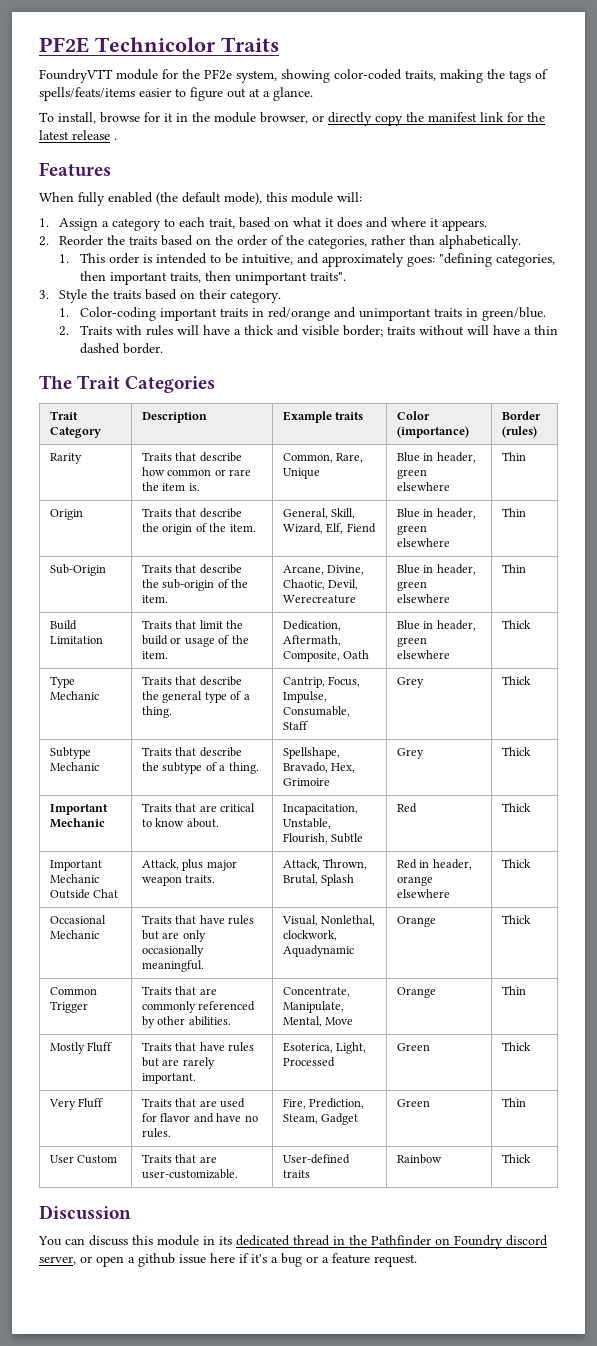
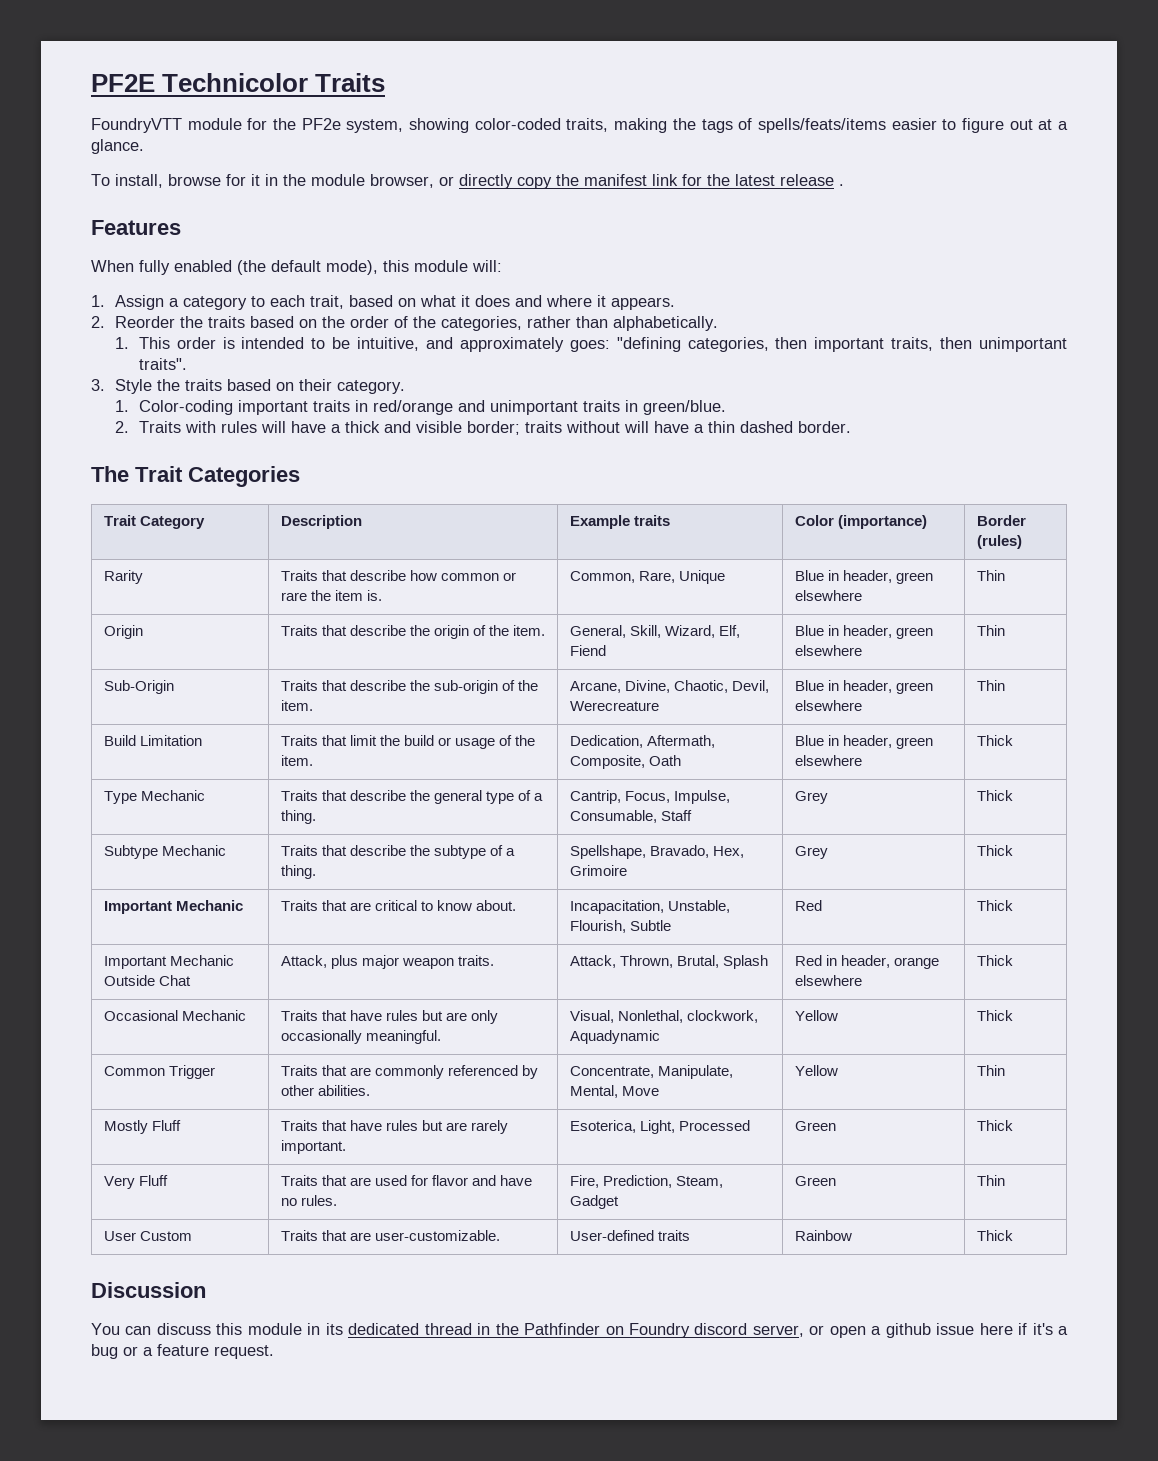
- Occasional Mechanic | Traits that have rules but are only occasionally meaningful. | Visual, Nonlethal, clockwork, Aquadynamic | Orange | Thick
+ Occasional Mechanic | Traits that have rules but are only occasionally meaningful. | Visual, Nonlethal, clockwork, Aquadynamic | Yellow | Thick
- Common Trigger | Traits that are commonly referenced by other abilities. | Concentrate, Manipulate, Mental, Move | Orange | Thin
+ Common Trigger | Traits that are commonly referenced by other abilities. | Concentrate, Manipulate, Mental, Move | Yellow | Thin

